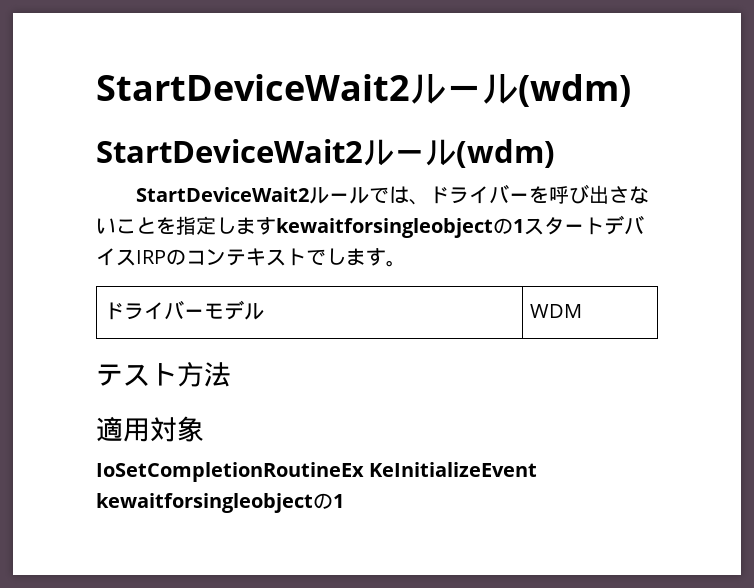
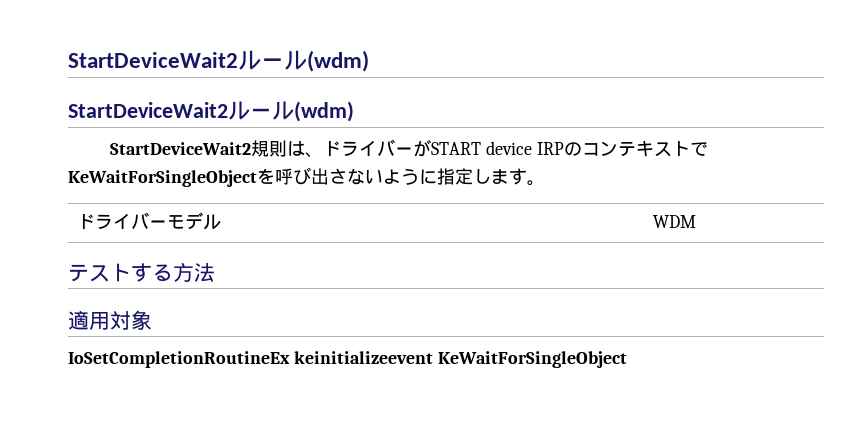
- StartDeviceWait2ルールでは、ドライバーを呼び出さないことを指定しますkewaitforsingleobjectの1スタートデバイスIRPのコンテキストでします。
+ StartDeviceWait2規則は、ドライバーがSTART device IRPのコンテキストでKeWaitForSingleObjectを呼び出さないように指定します。
- テスト方法
+ テストする方法
- IoSetCompletionRoutineEx KeInitializeEvent kewaitforsingleobjectの1
+ IoSetCompletionRoutineEx keinitializeevent KeWaitForSingleObject

